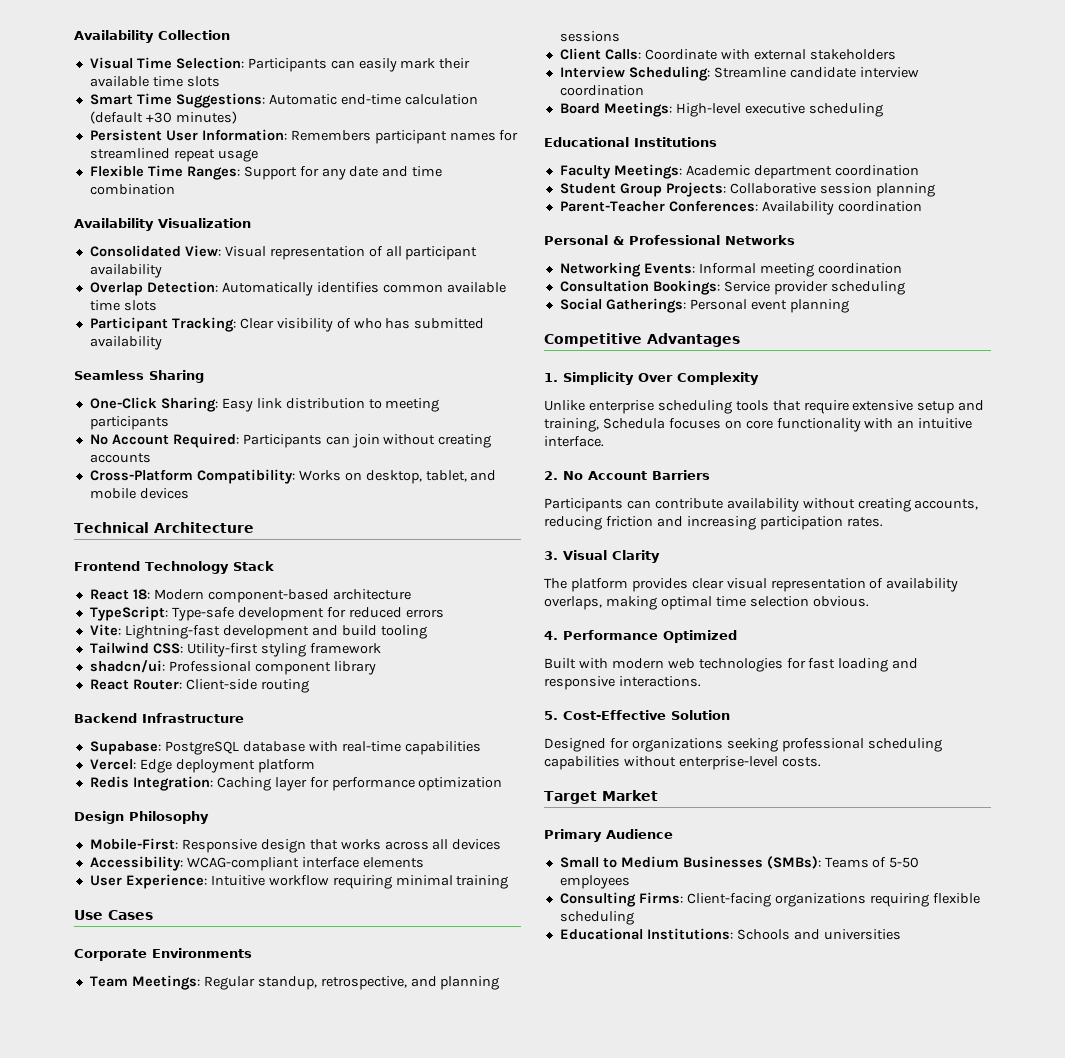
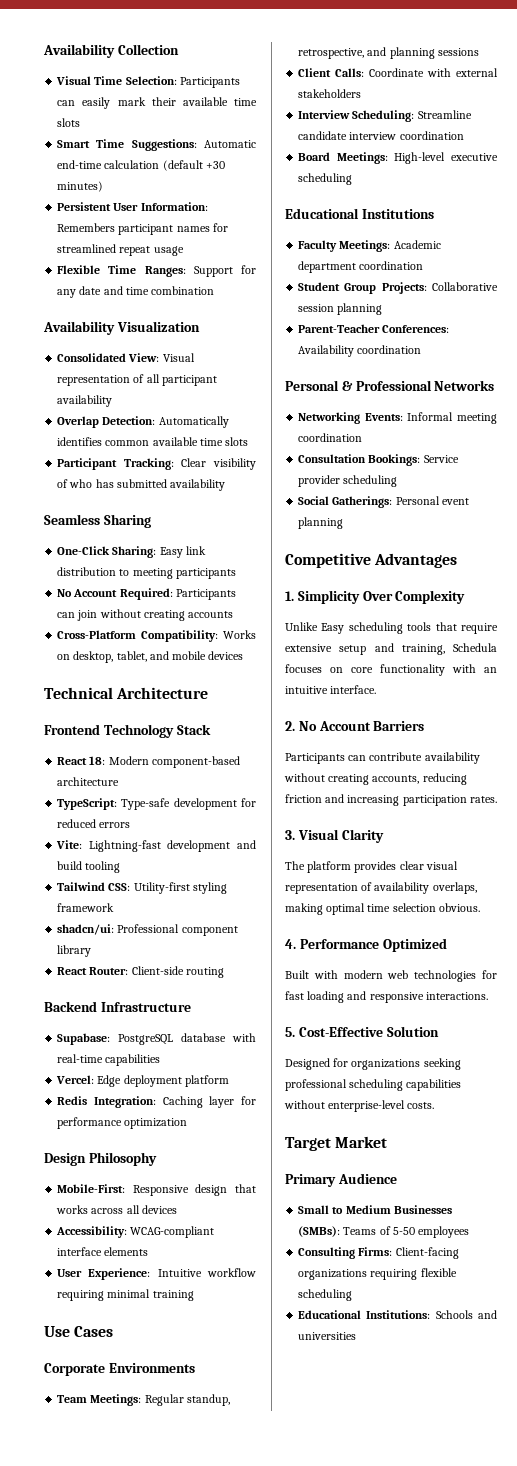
- Unlike enterprise scheduling tools that require extensive setup and training, Schedula focuses on core functionality with an intuitive interface.
+ Unlike Easy scheduling tools that require extensive setup and training, Schedula focuses on core functionality with an intuitive interface.

